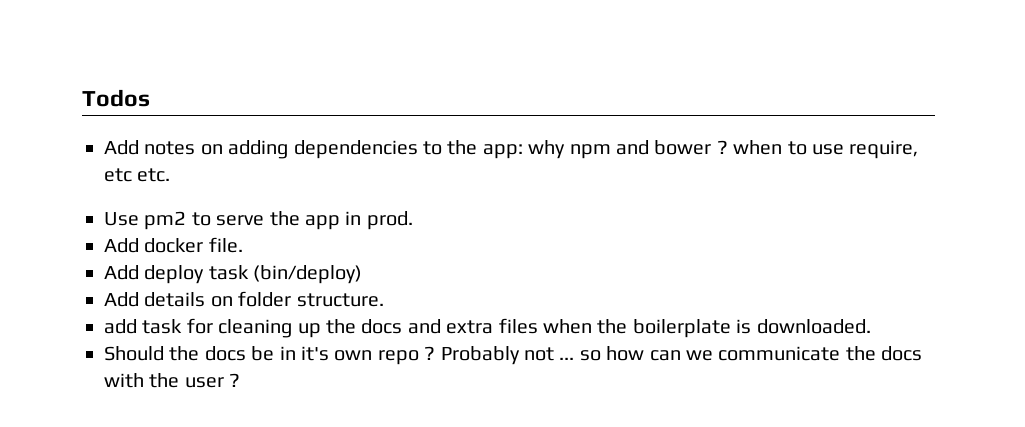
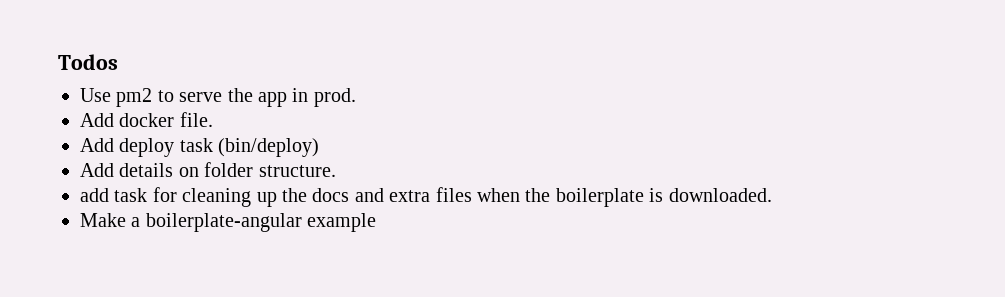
- Add notes on adding dependencies to the app: why npm and bower ? when to use require, etc etc.
- Should the docs be in it's own repo ? Probably not ... so how can we communicate the docs with the user ?
+ Make a boilerplate-angular example

